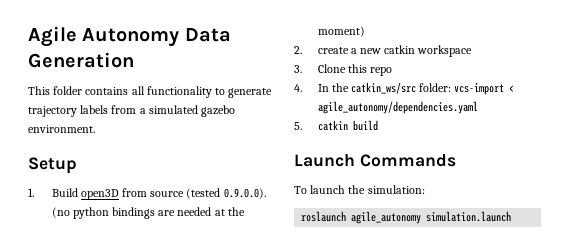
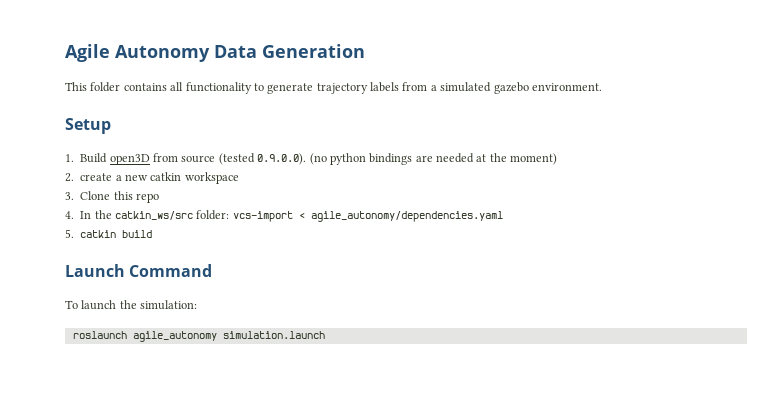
- Launch Commands
+ Launch Command

